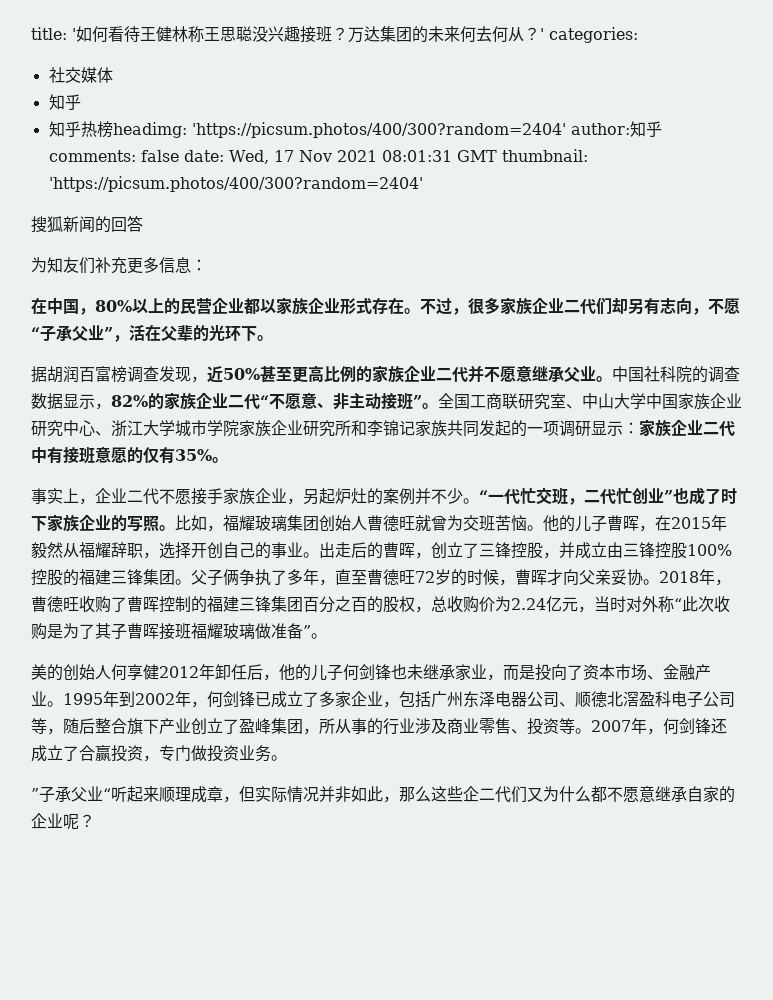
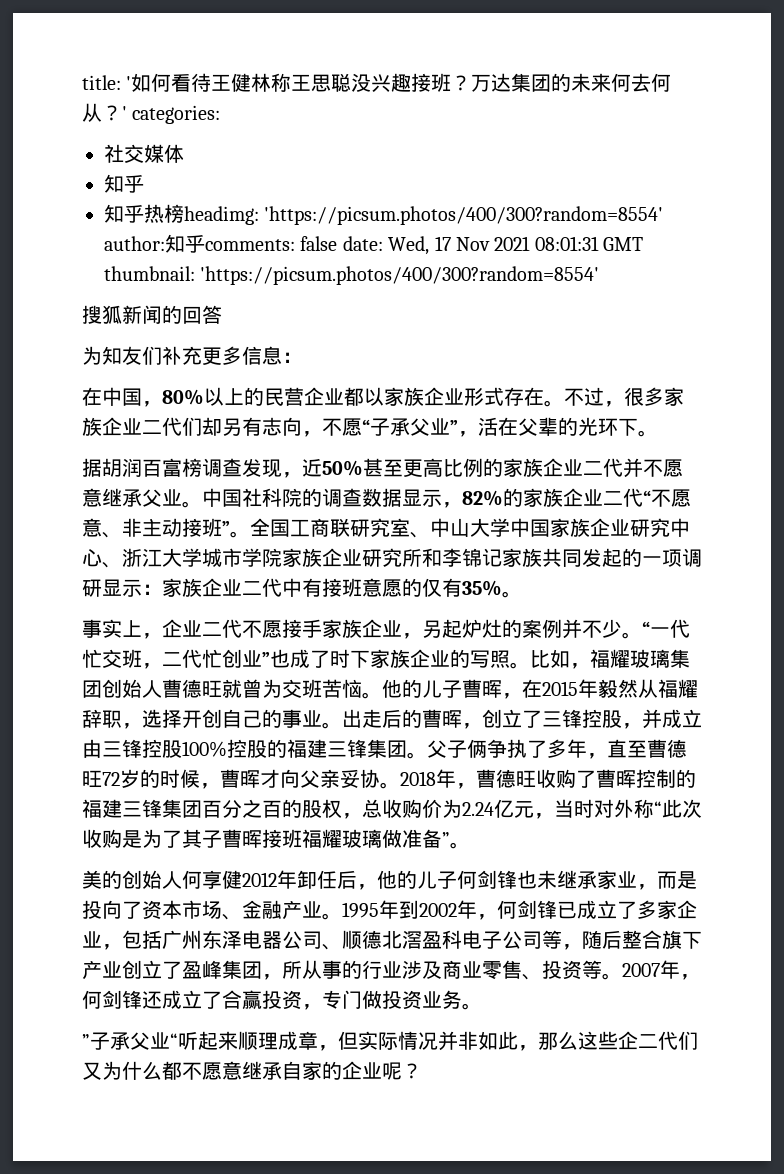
- 知乎热榜headimg: 'https://picsum.photos/400/300?random=2404' author:知乎comments: false date: Wed, 17 Nov 2021 08:01:31 GMT thumbnail: 'https://picsum.photos/400/300?random=2404'
+ 知乎热榜headimg: 'https://picsum.photos/400/300?random=8554' author:知乎comments: false date: Wed, 17 Nov 2021 08:01:31 GMT thumbnail: 'https://picsum.photos/400/300?random=8554'

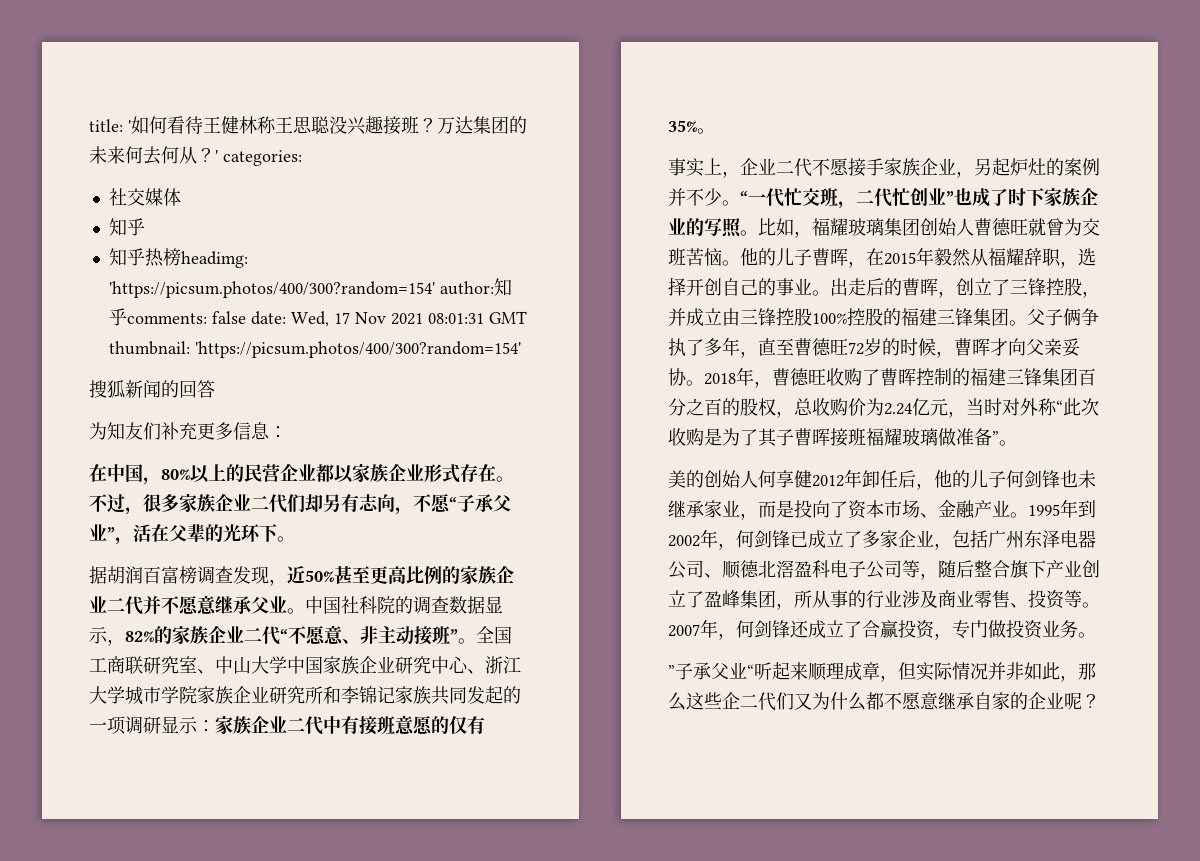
- 知乎热榜headimg: 'https://picsum.photos/400/300?random=8554' author:知乎comments: false date: Wed, 17 Nov 2021 08:01:31 GMT thumbnail: 'https://picsum.photos/400/300?random=8554'
+ 知乎热榜headimg: 'https://picsum.photos/400/300?random=154' author:知乎comments: false date: Wed, 17 Nov 2021 08:01:31 GMT thumbnail: 'https://picsum.photos/400/300?random=154'

